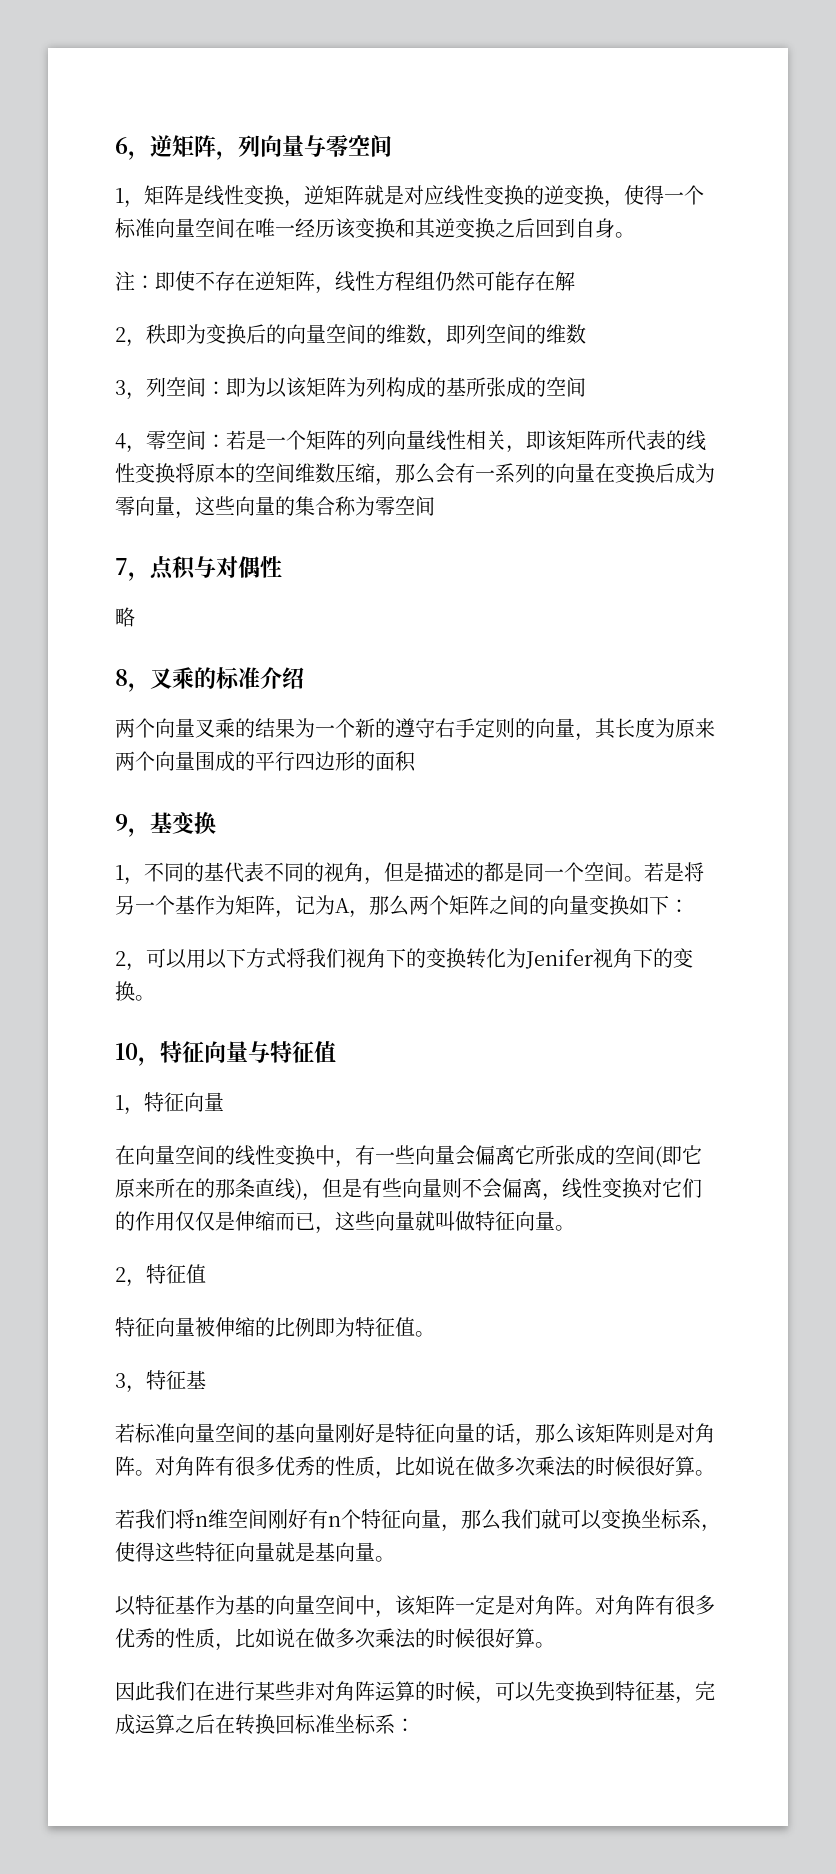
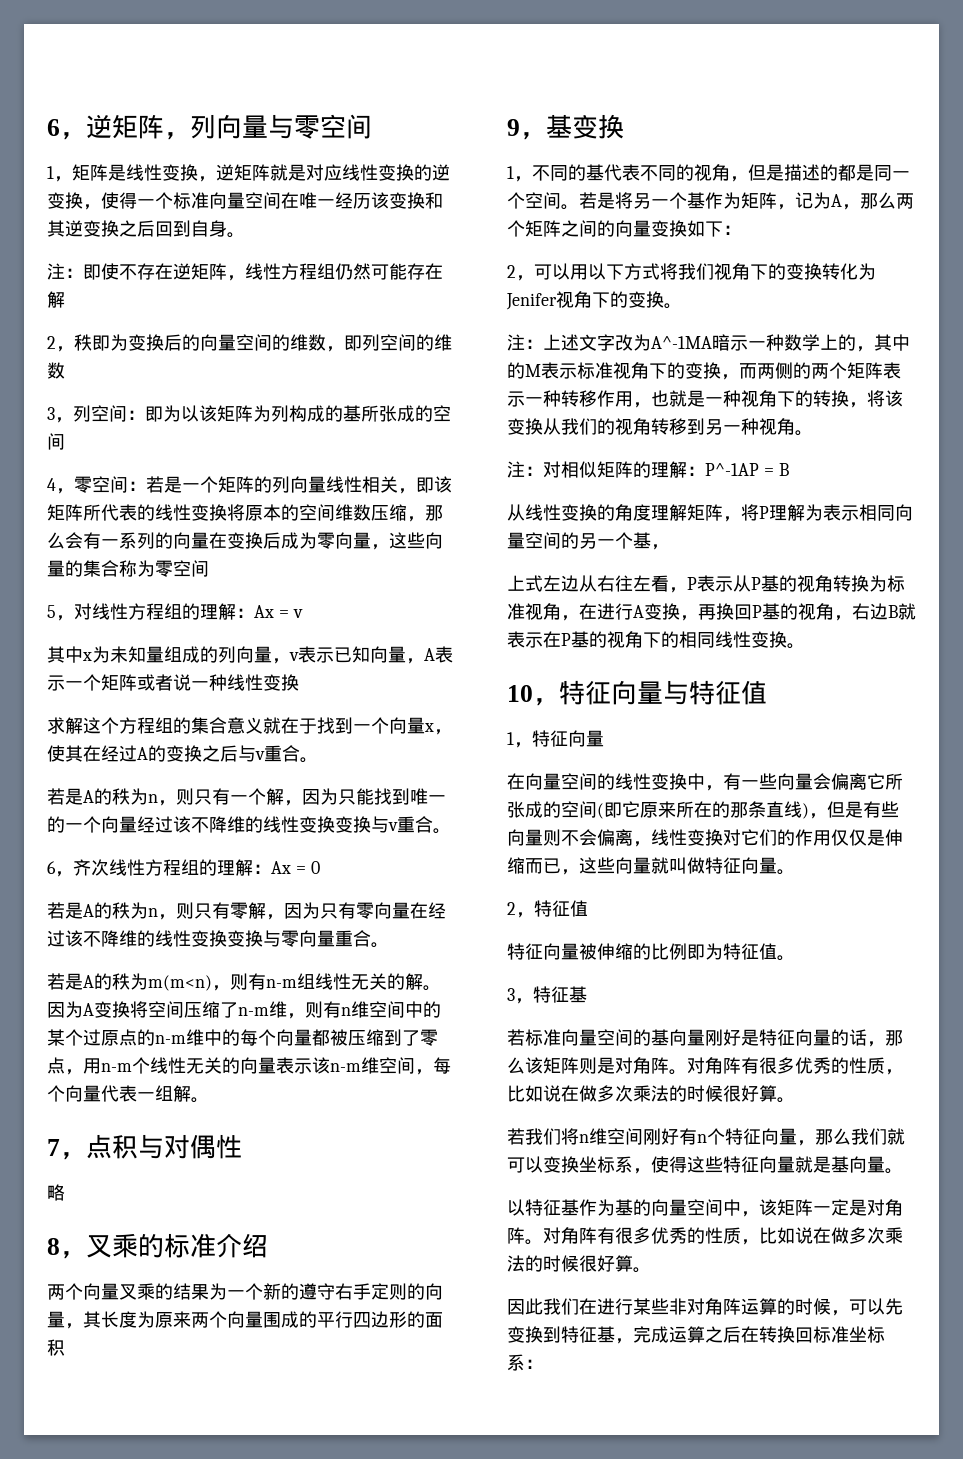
+ 5，对线性方程组的理解：Ax = v
+ 其中x为未知量组成的列向量，v表示已知向量，A表示一个矩阵或者说一种线性变换
+ 求解这个方程组的集合意义就在于找到一个向量x，使其在经过A的变换之后与v重合。
+ 若是A的秩为n，则只有一个解，因为只能找到唯一的一个向量经过该不降维的线性变换变换与v重合。
+ 6，齐次线性方程组的理解：Ax = 0
+ 若是A的秩为n，则只有零解，因为只有零向量在经过该不降维的线性变换变换与零向量重合。
+ 若是A的秩为m(m<n)，则有n-m组线性无关的解。因为A变换将空间压缩了n-m维，则有n维空间中的某个过原点的n-m维中的每个向量都被压缩到了零点，用n-m个线性无关的向量表示该n-m维空间，每个向量代表一组解。
+ 注：上述文字改为A^-1MA暗示一种数学上的，其中的M表示标准视角下的变换，而两侧的两个矩阵表示一种转移作用，也就是一种视角下的转换，将该变换从我们的视角转移到另一种视角。
+ 注：对相似矩阵的理解：P^-1AP = B
+ 从线性变换的角度理解矩阵，将P理解为表示相同向量空间的另一个基，
+ 上式左边从右往左看，P表示从P基的视角转换为标准视角，在进行A变换，再换回P基的视角，右边B就表示在P基的视角下的相同线性变换。

